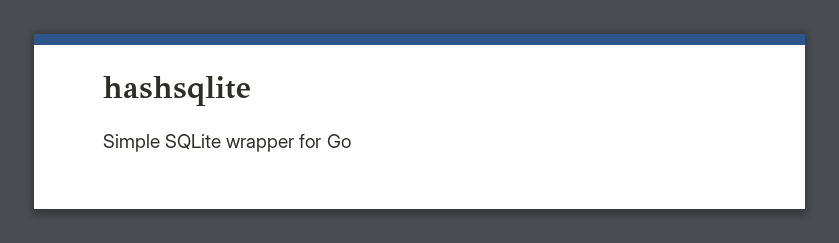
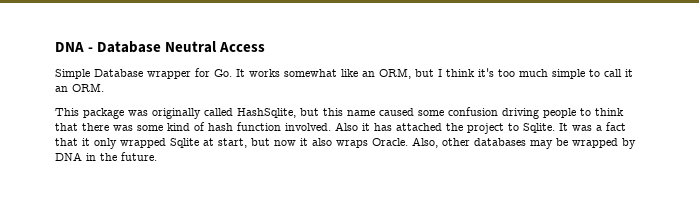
- hashsqlite
+ DNA - Database Neutral Access
- Simple SQLite wrapper for Go
+ Simple Database wrapper for Go. It works somewhat like an ORM, but I think it's too much simple to call it an ORM.
+ This package was originally called HashSqlite, but this name caused some confusion driving people to think that there was some kind of hash function involved. Also it has attached the project to Sqlite. It was a fact that it only wrapped Sqlite at start, but now it also wraps Oracle. Also, other databases may be wrapped by DNA in the future.

